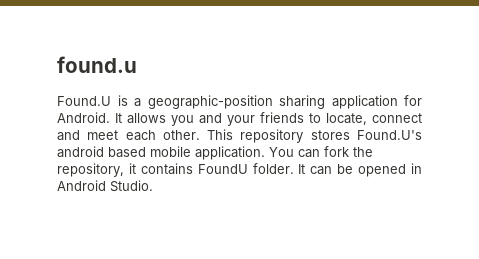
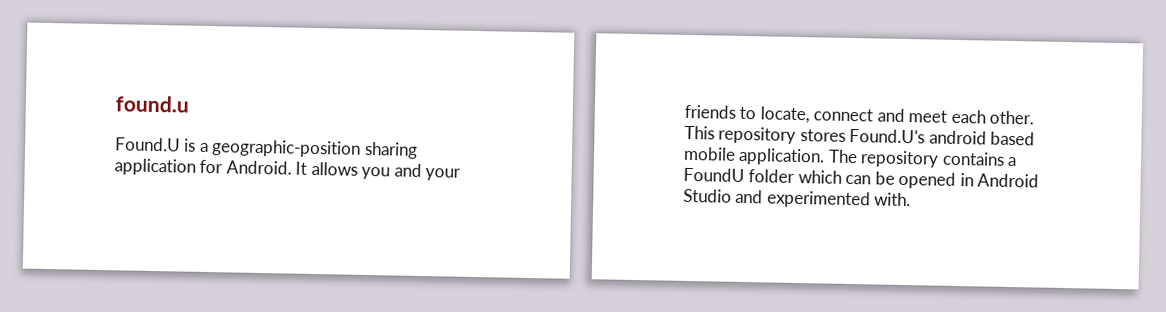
- You can fork the repository, it contains FoundU folder. It can be opened in Android Studio.
+ The repository contains a FoundU folder which can be opened in Android Studio and experimented with.

